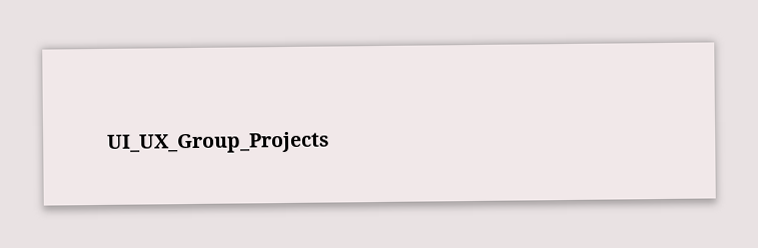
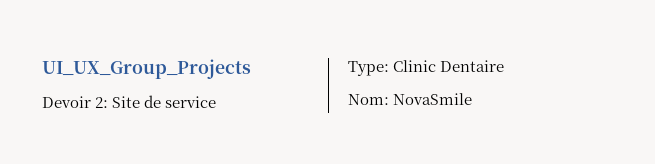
+ Devoir 2: Site de service
+ Type: Clinic Dentaire
+ Nom: NovaSmile

